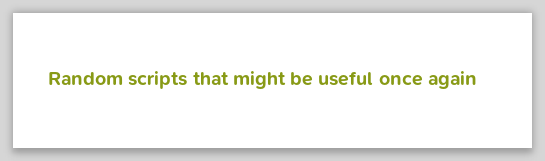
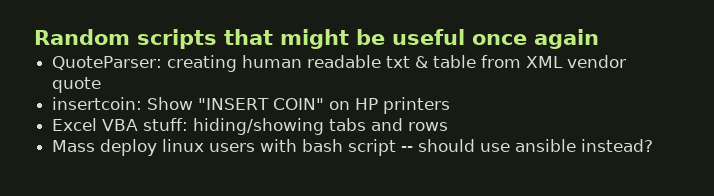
+ QuoteParser: creating human readable txt & table from XML vendor quote
+ insertcoin: Show "INSERT COIN" on HP printers
+ Excel VBA stuff: hiding/showing tabs and rows
+ Mass deploy linux users with bash script -- should use ansible instead?

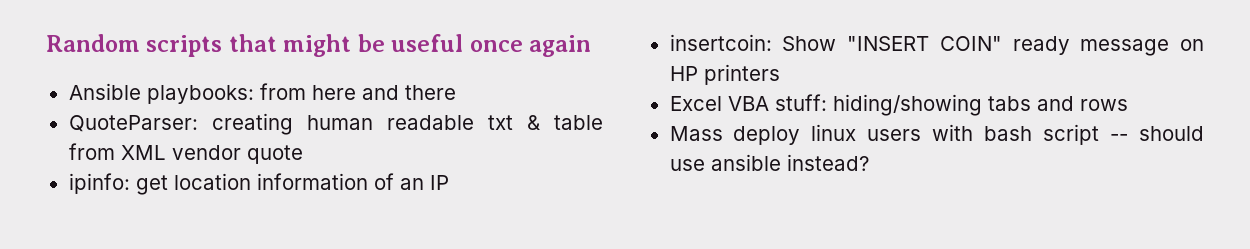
+ Ansible playbooks: from here and there
+ ipinfo: get location information of an IP
- insertcoin: Show "INSERT COIN" on HP printers
+ insertcoin: Show "INSERT COIN" ready message on HP printers

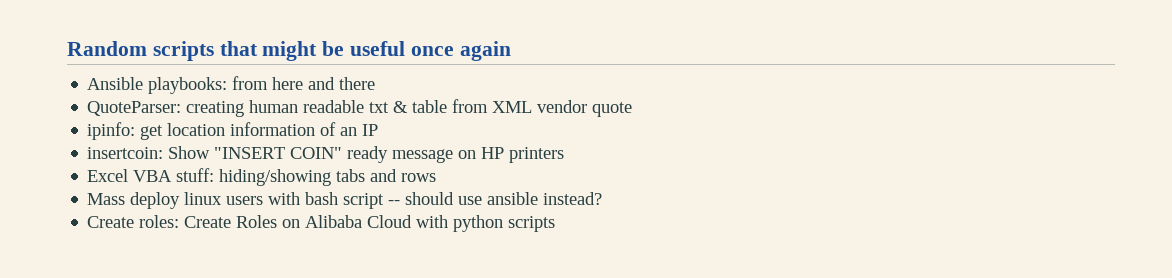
+ Create roles: Create Roles on Alibaba Cloud with python scripts

